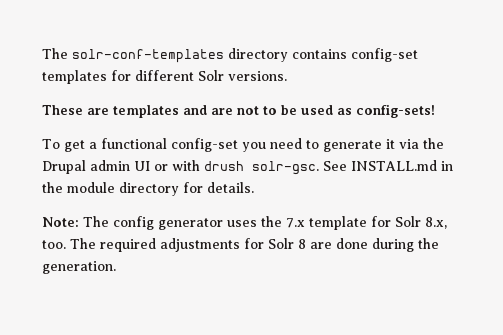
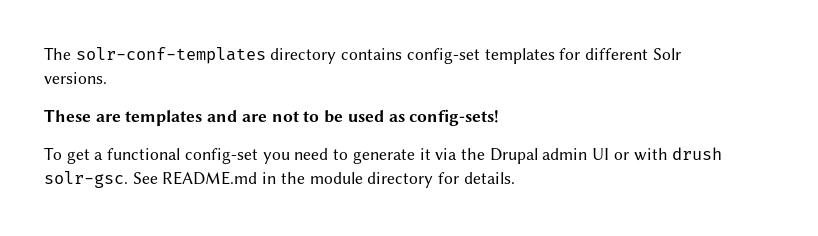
- See INSTALL.md in the module directory for details.
+ See README.md in the module directory for details.
- Note: The config generator uses the 7.x template for Solr 8.x, too. The required adjustments for Solr 8 are done during the generation.

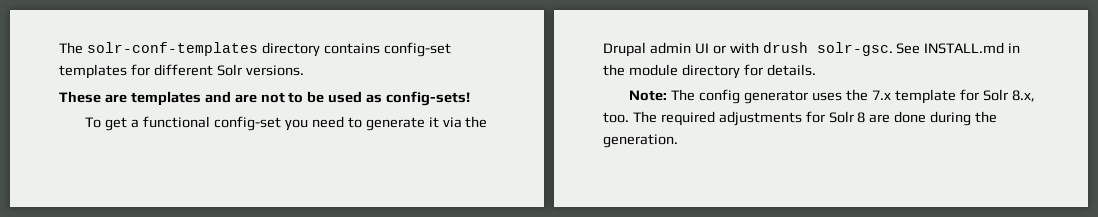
- See README.md in the module directory for details.
+ See INSTALL.md in the module directory for details.
+ Note: The config generator uses the 7.x template for Solr 8.x, too. The required adjustments for Solr 8 are done during the generation.

